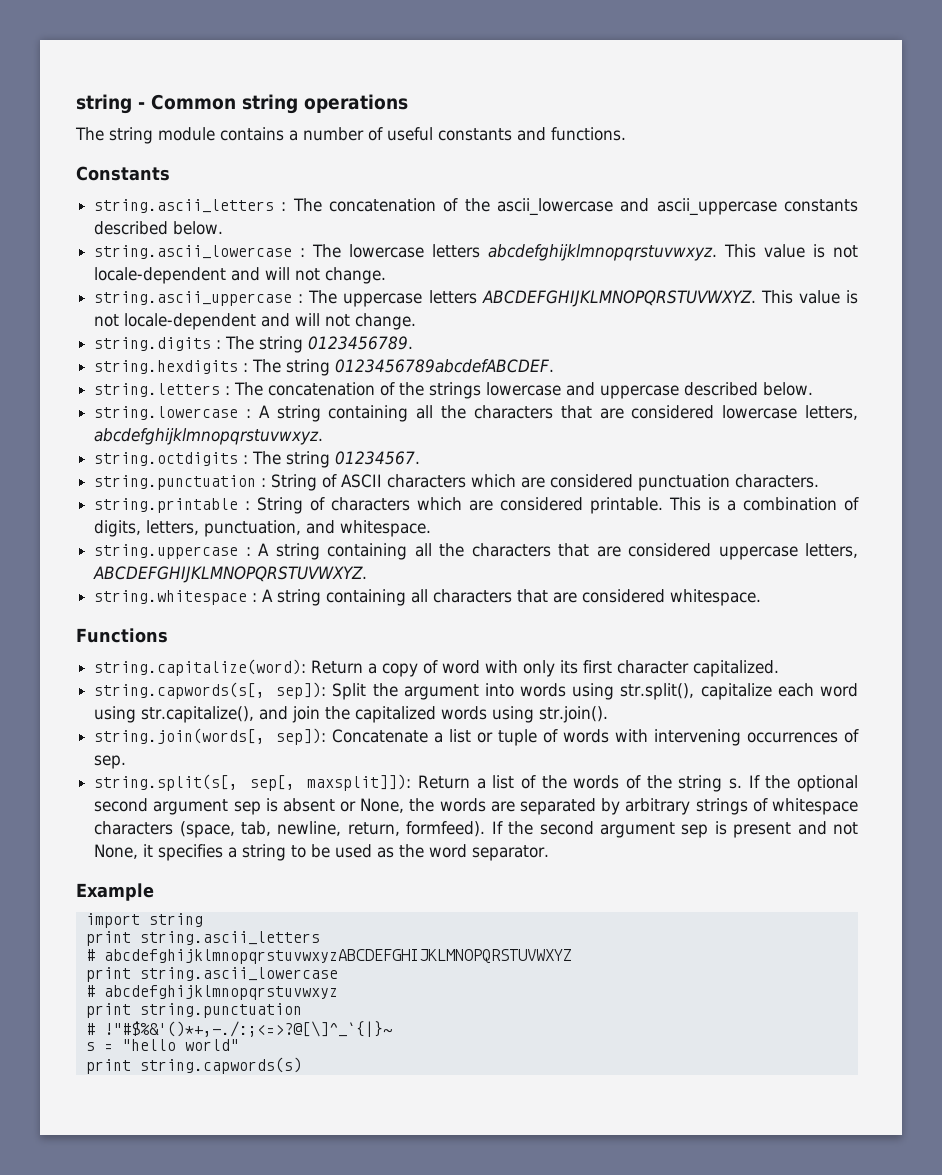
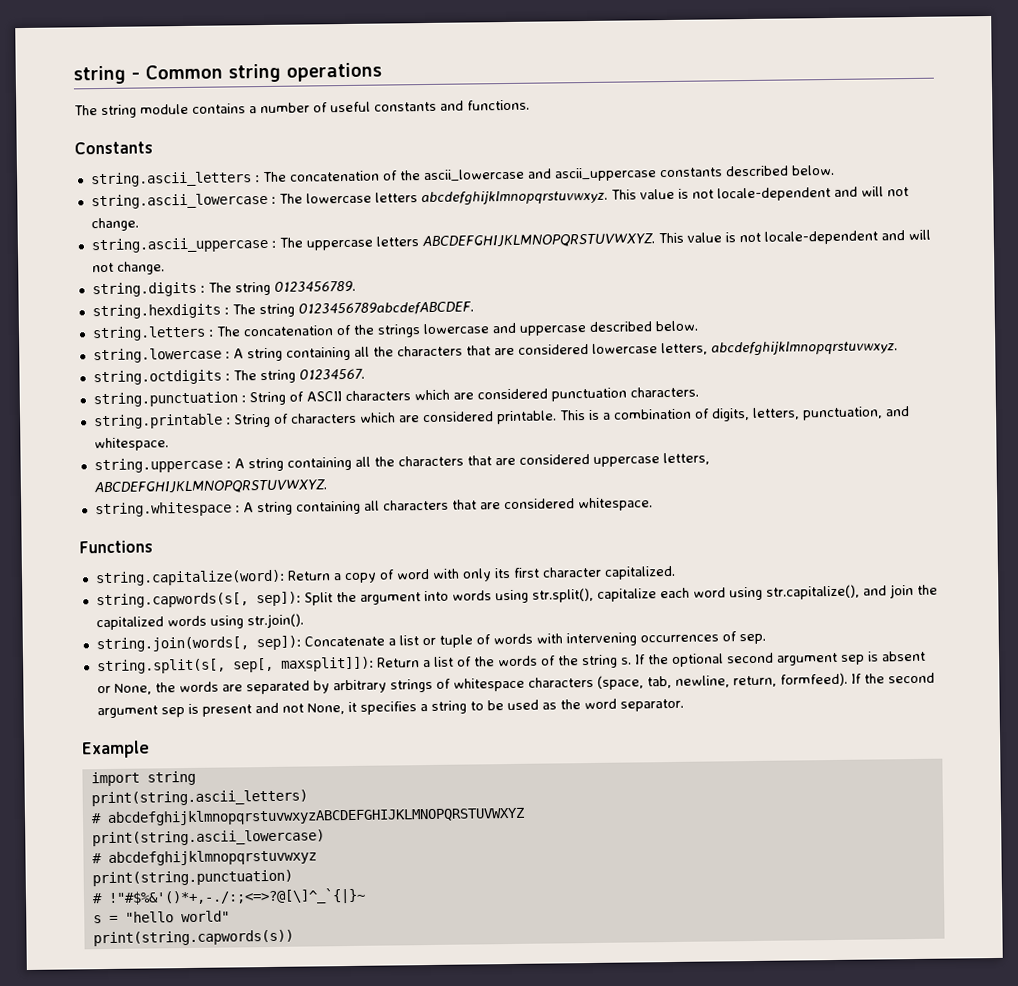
- print string.ascii_letters
+ print(string.ascii_letters)
- print string.ascii_lowercase
+ print(string.ascii_lowercase)
- print string.punctuation
+ print(string.punctuation)
- print string.capwords(s)
+ print(string.capwords(s))

